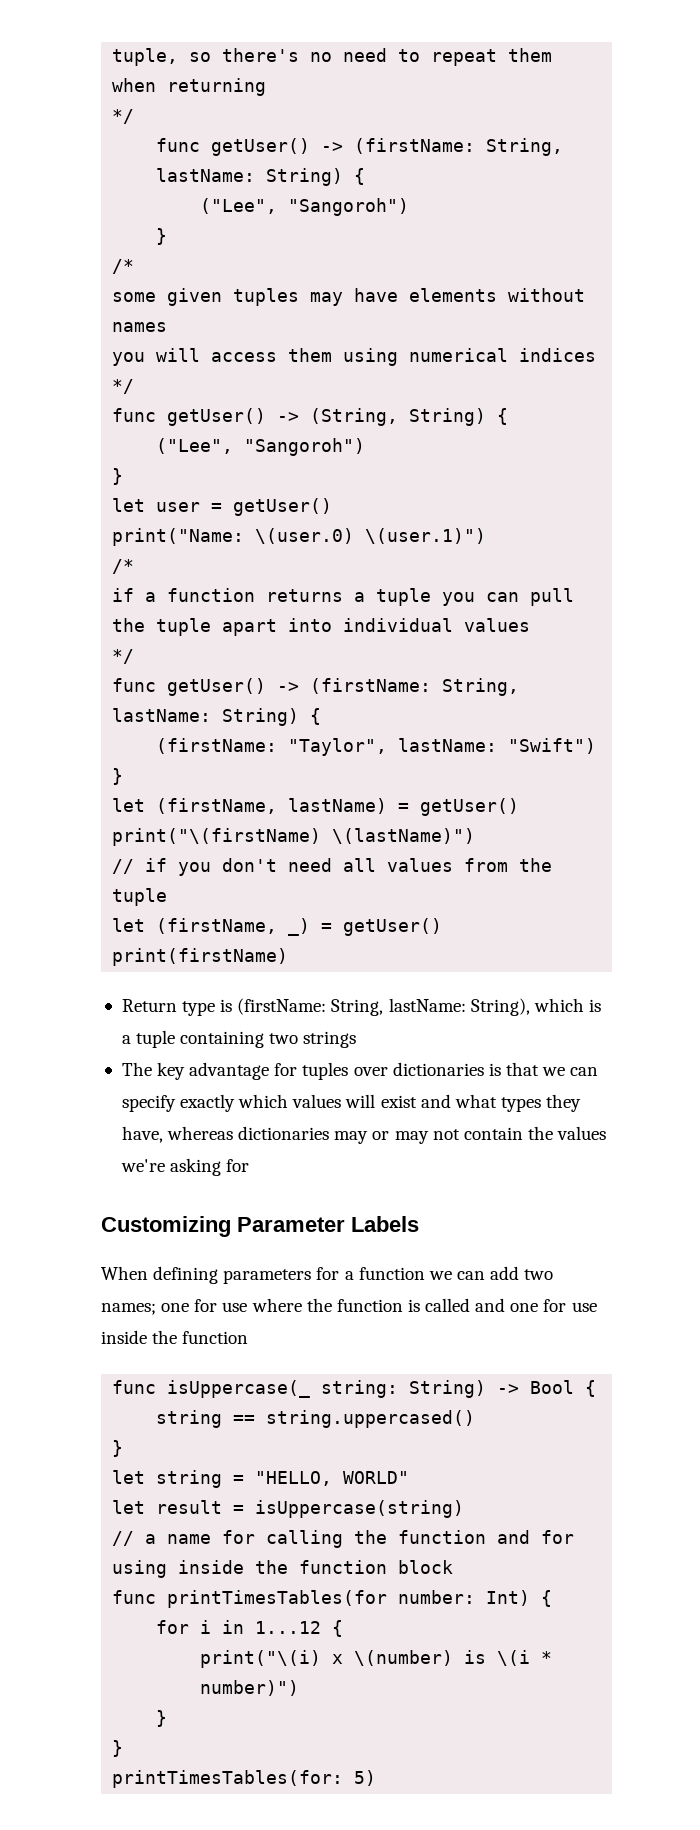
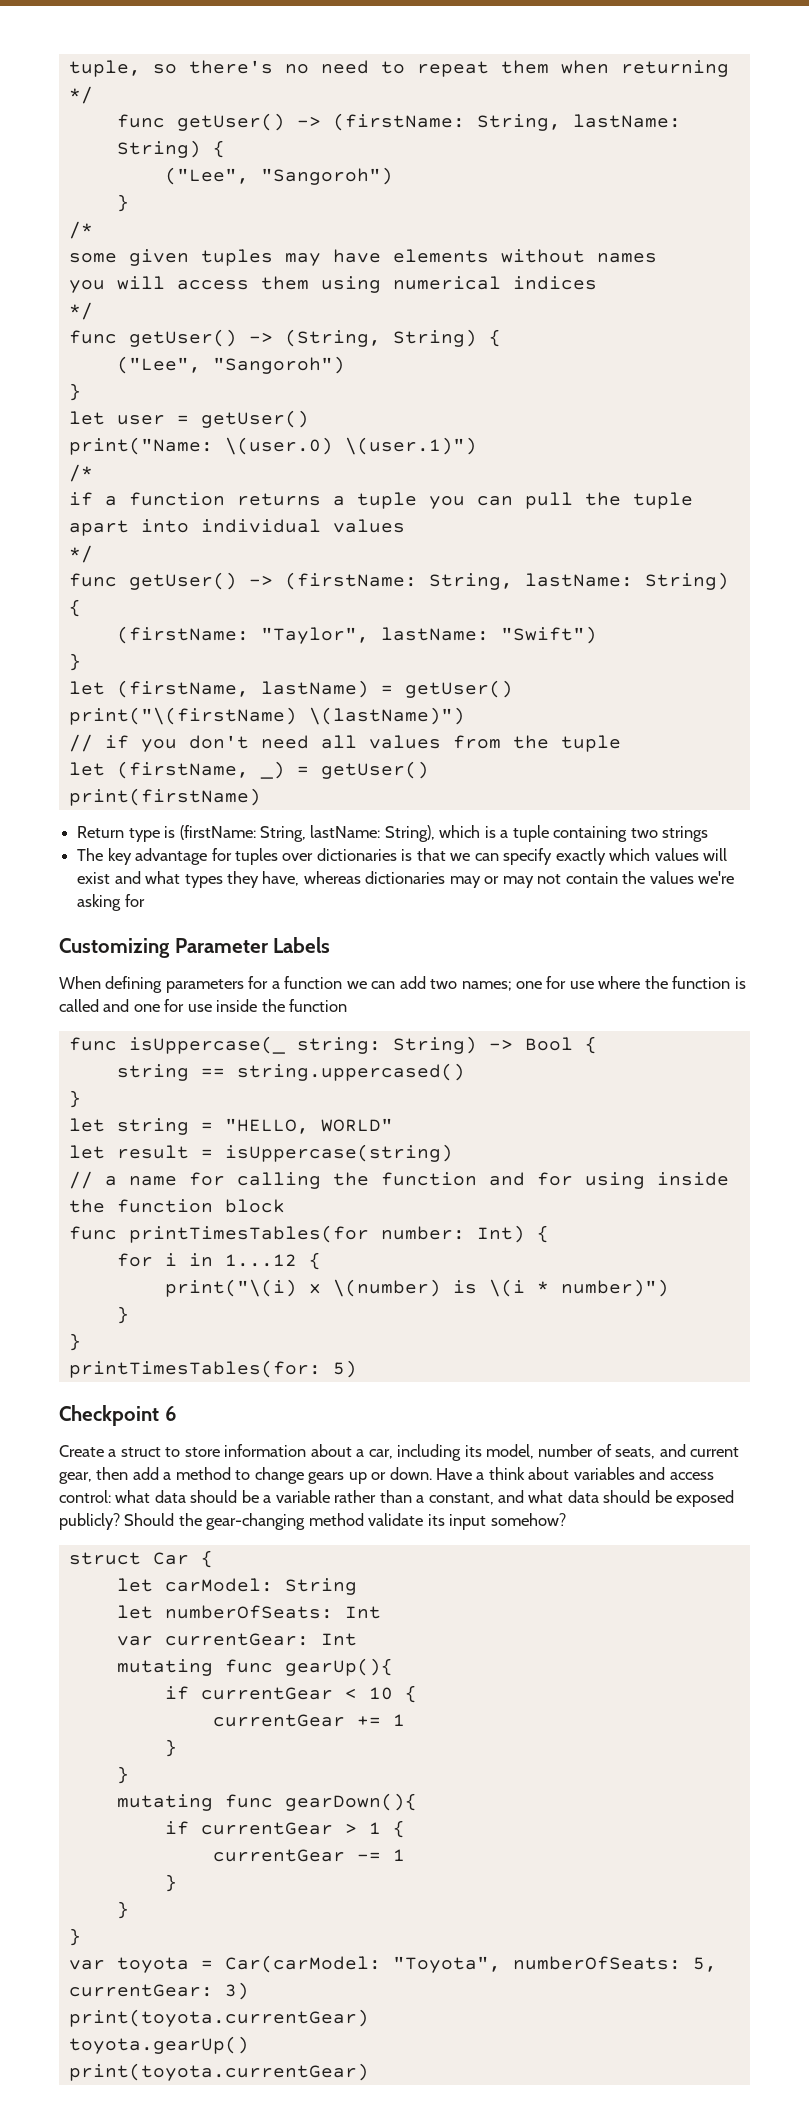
+ Checkpoint 6
+ Create a struct to store information about a car, including its model, number of seats, and current gear, then add a method to change gears up or down. Have a think about variables and access control: what data should be a variable rather than a constant, and what data should be exposed publicly? Should the gear-changing method validate its input somehow?
+ struct Car {
+ let carModel: String
+ let numberOfSeats: Int
+ var currentGear: Int
+ mutating func gearUp(){
+ if currentGear < 10 {
+ currentGear += 1
+ }
+ }
+ mutating func gearDown(){
+ if currentGear > 1 {
+ currentGear -= 1
+ }
+ }
+ }
+ var toyota = Car(carModel: "Toyota", numberOfSeats: 5, currentGear: 3)
+ print(toyota.currentGear)
+ toyota.gearUp()
+ print(toyota.currentGear)

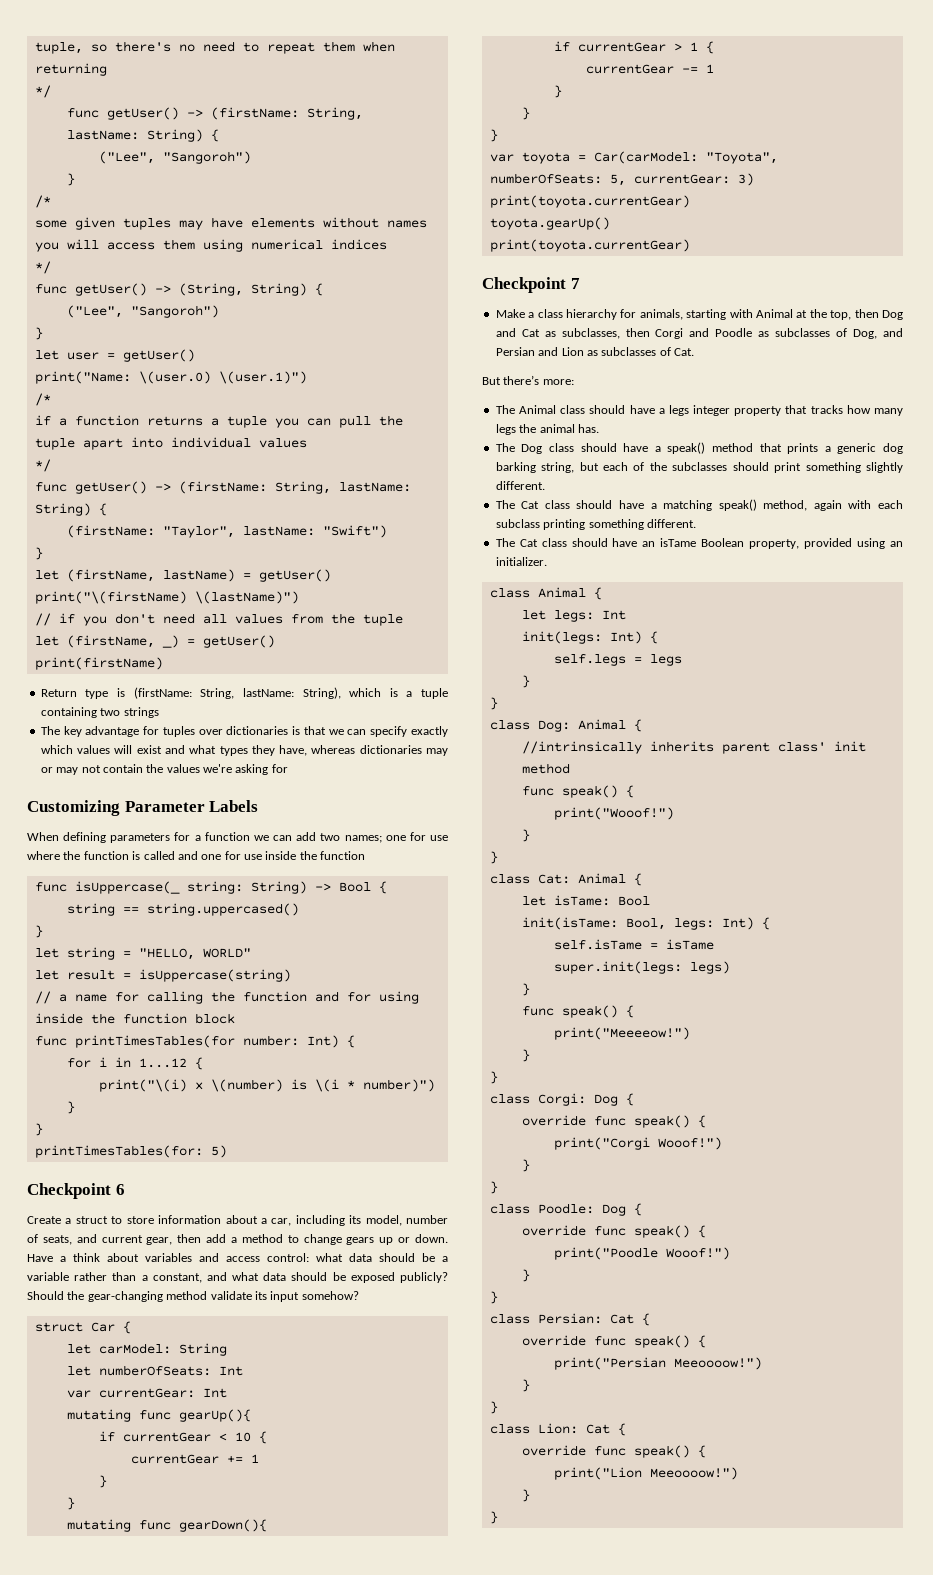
+ Checkpoint 7
+ Make a class hierarchy for animals, starting with Animal at the top, then Dog and Cat as subclasses, then Corgi and Poodle as subclasses of Dog, and Persian and Lion as subclasses of Cat.
+ But there’s more:
+ The Animal class should have a legs integer property that tracks how many legs the animal has.
+ The Dog class should have a speak() method that prints a generic dog barking string, but each of the subclasses should print something slightly different.
+ The Cat class should have a matching speak() method, again with each subclass printing something different.
+ The Cat class should have an isTame Boolean property, provided using an initializer.
+ class Animal {
+ let legs: Int
+ init(legs: Int) {
+ self.legs = legs
+ }
+ }
+ class Dog: Animal {
+ //intrinsically inherits parent class' init method
+ func speak() {
+ print("Wooof!")
+ }
+ }
+ class Cat: Animal {
+ let isTame: Bool
+ init(isTame: Bool, legs: Int) {
+ self.isTame = isTame
+ super.init(legs: legs)
+ }
+ func speak() {
+ print("Meeeeow!")
+ }
+ }
+ class Corgi: Dog {
+ override func speak() {
+ print("Corgi Wooof!")
+ }
+ }
+ class Poodle: Dog {
+ override func speak() {
+ print("Poodle Wooof!")
+ }
+ }
+ class Persian: Cat {
+ override func speak() {
+ print("Persian Meeoooow!")
+ }
+ }
+ class Lion: Cat {
+ override func speak() {
+ print("Lion Meeoooow!")
+ }
+ }

